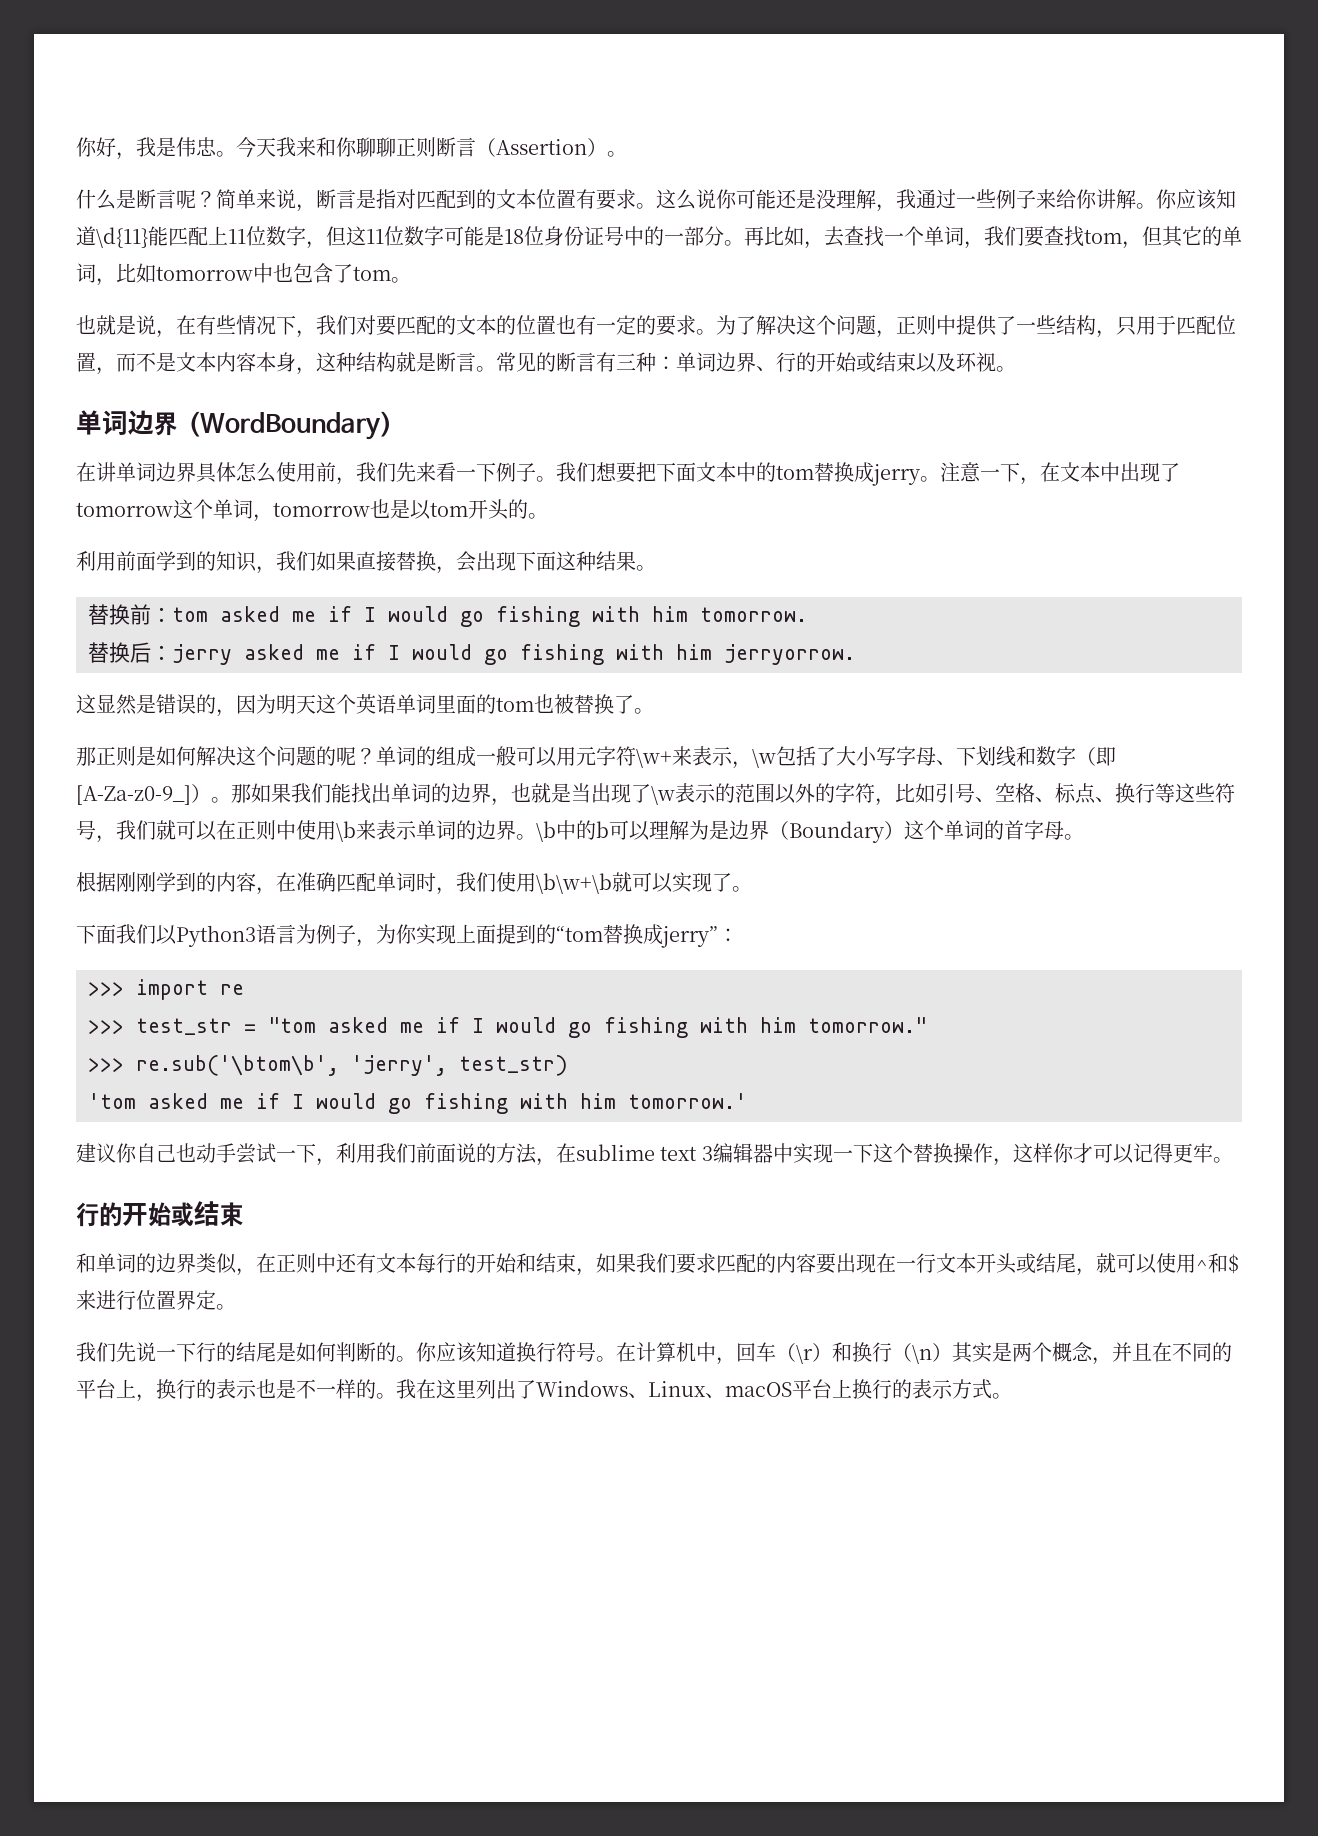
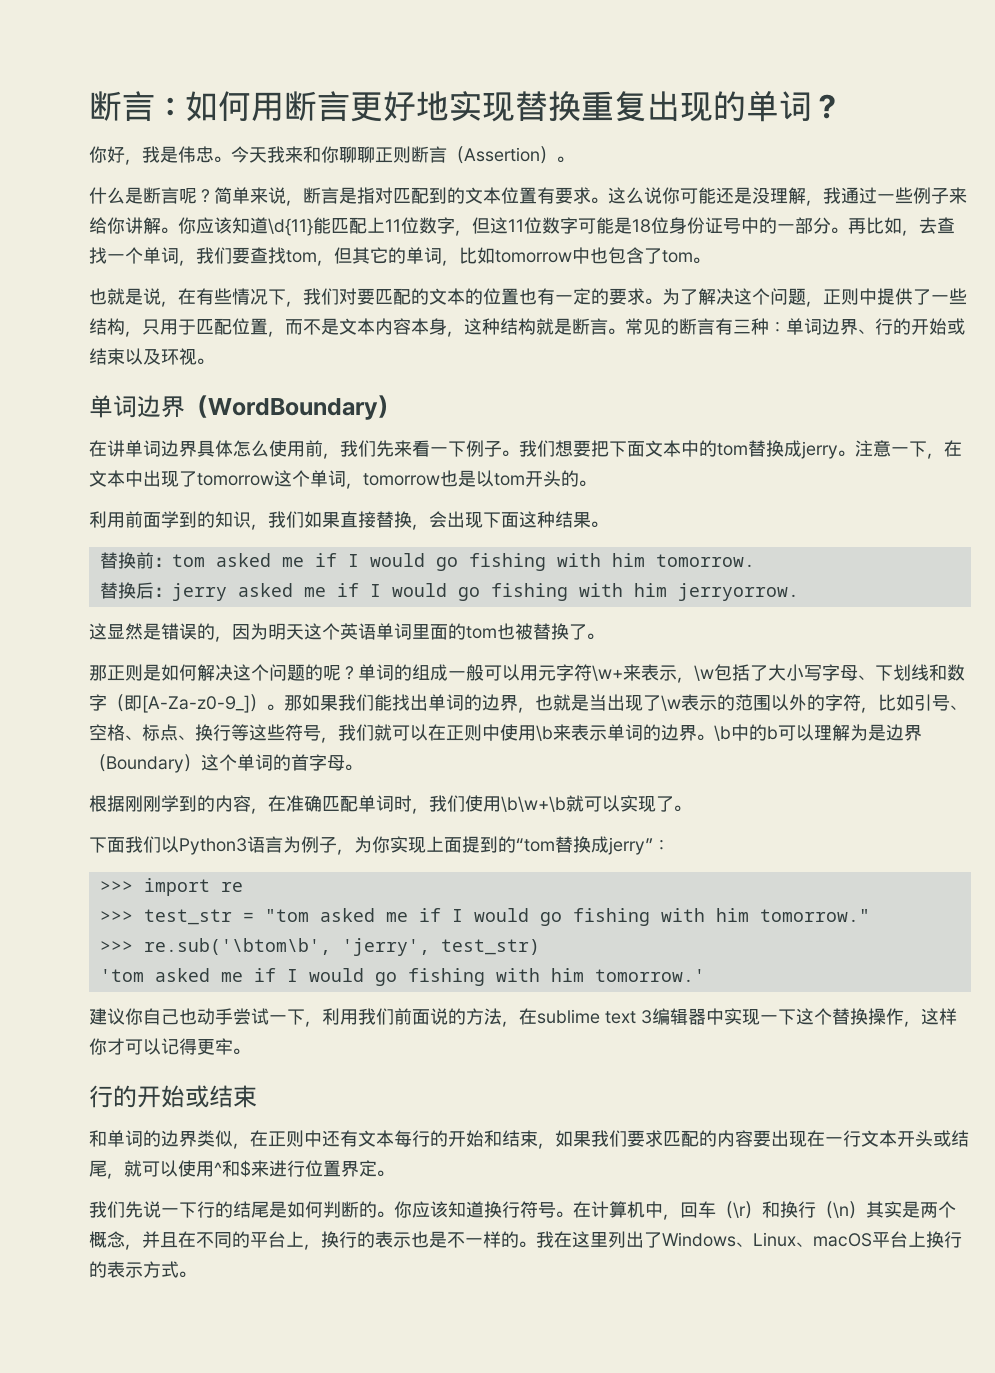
+ 断言：如何用断言更好地实现替换重复出现的单词？

